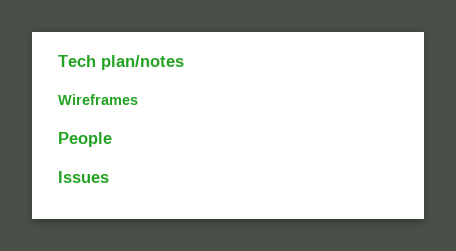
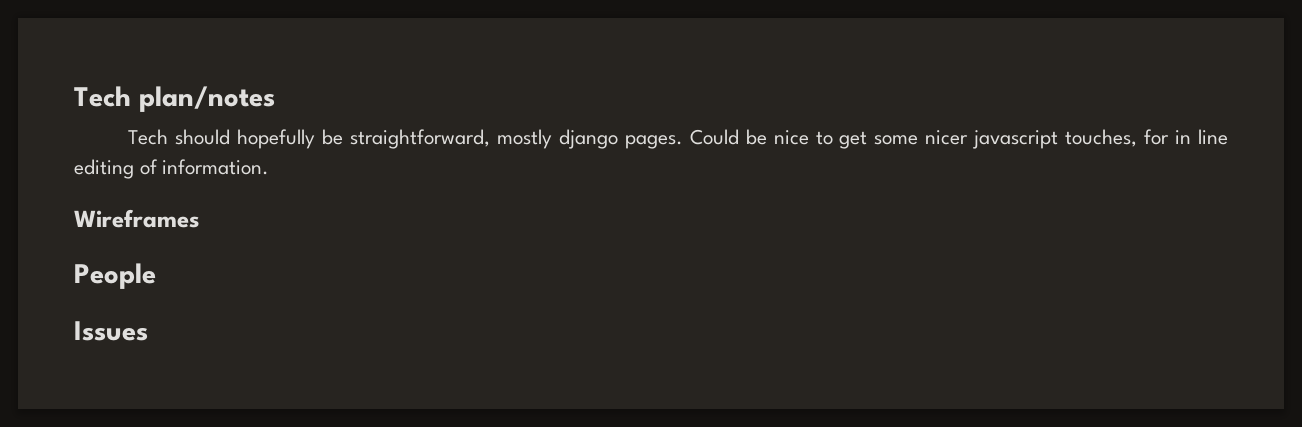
+ Tech should hopefully be straightforward, mostly django pages. Could be nice to get some nicer javascript touches, for in line editing of information.

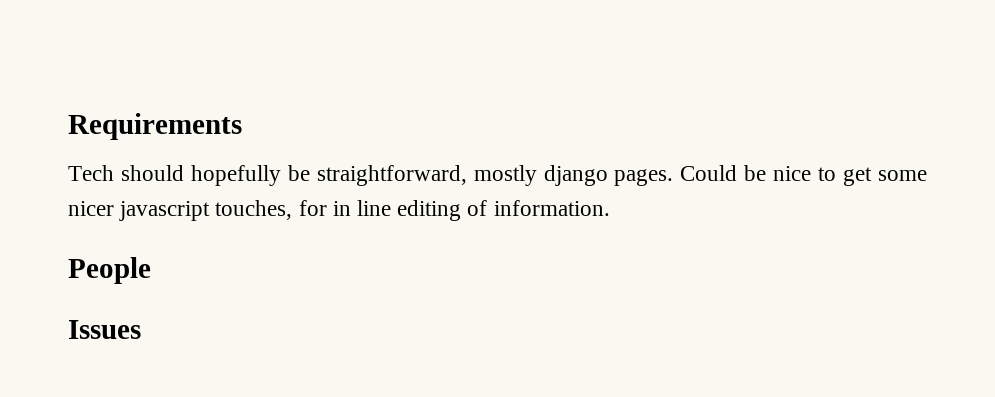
- Tech plan/notes
+ Requirements
- Wireframes

